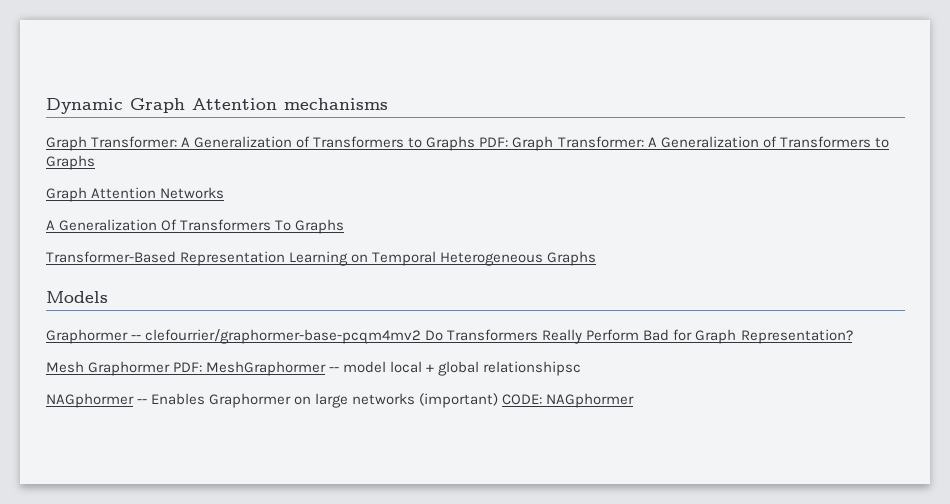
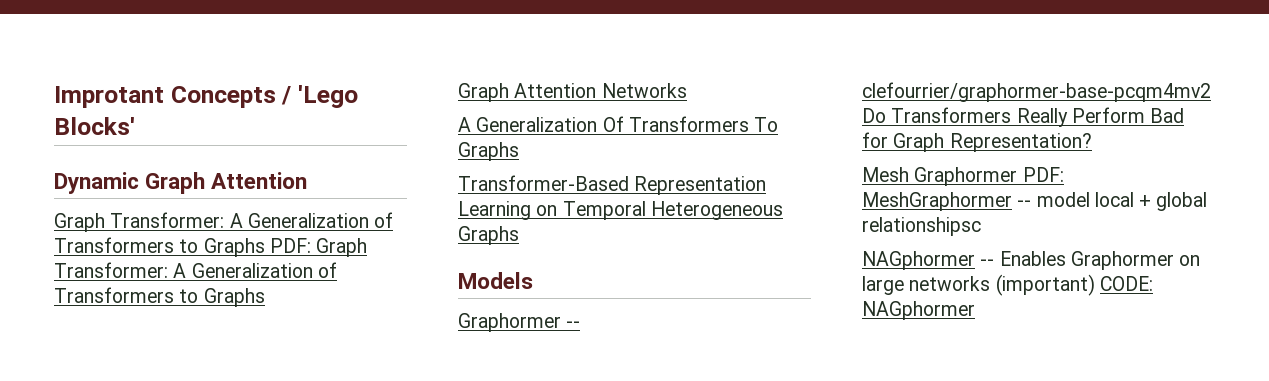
+ Improtant Concepts / 'Lego Blocks'
- Dynamic Graph Attention mechanisms
+ Dynamic Graph Attention

